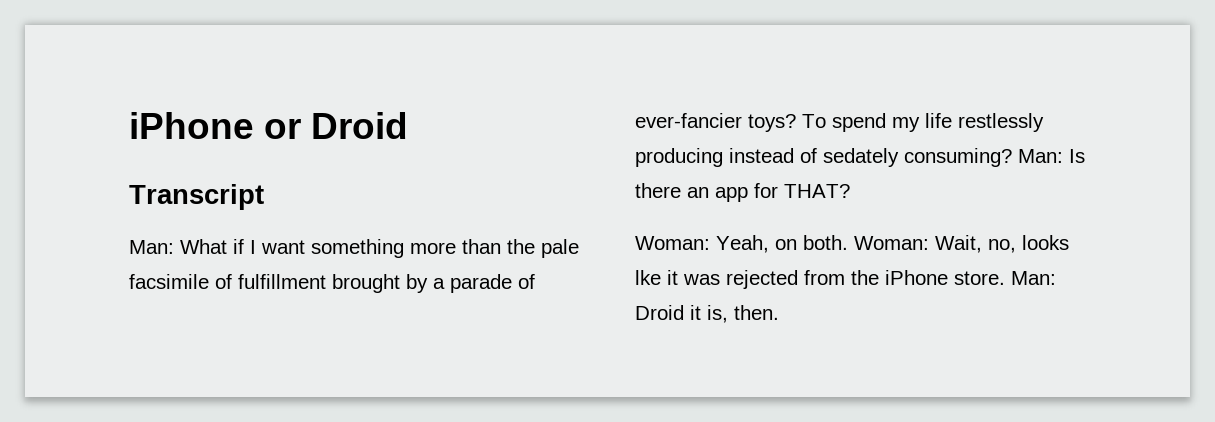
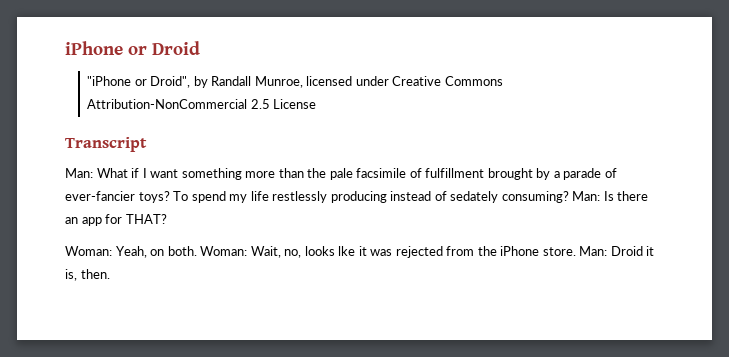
+ "iPhone or Droid", by Randall Munroe, licensed under Creative Commons Attribution-NonCommercial 2.5 License

